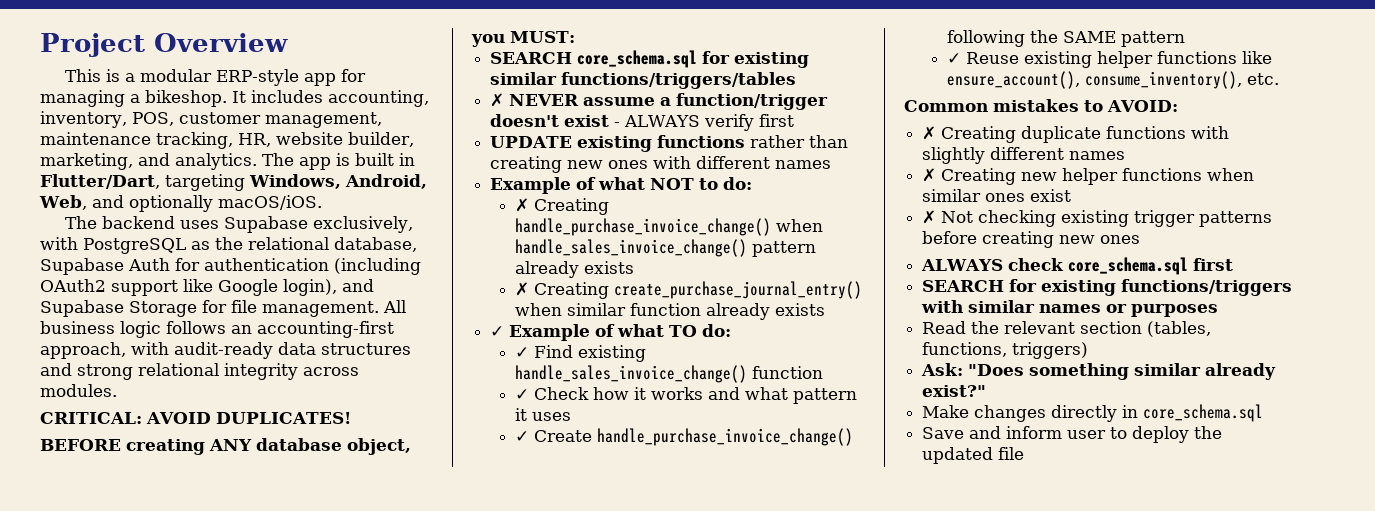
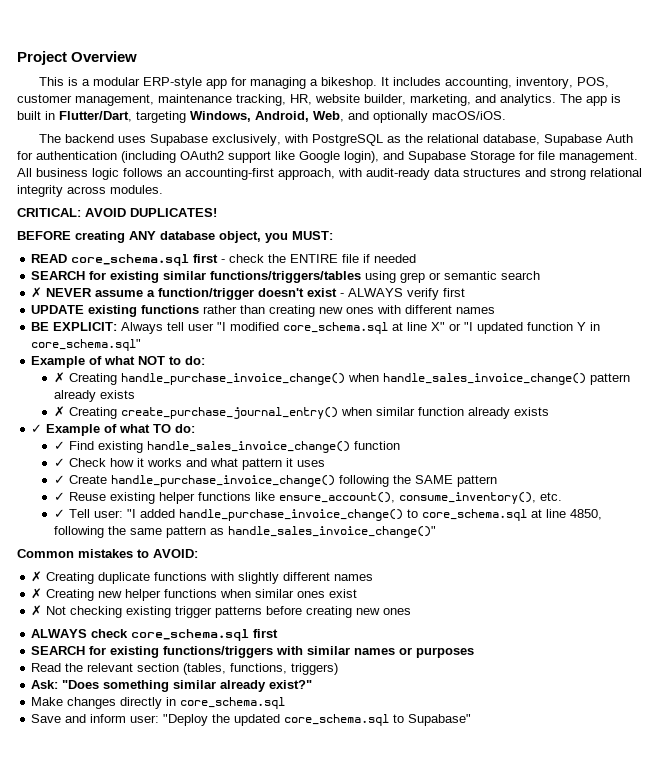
- SEARCH core_schema.sql for existing similar functions/triggers/tables
+ READ core_schema.sql first - check the ENTIRE file if needed
+ SEARCH for existing similar functions/triggers/tables using grep or semantic search
+ BE EXPLICIT: Always tell user "I modified core_schema.sql at line X" or "I updated function Y in core_schema.sql"
+ ✓ Tell user: "I added handle_purchase_invoice_change() to core_schema.sql at line 4850, following the same pattern as handle_sales_invoice_change()"
- Save and inform user to deploy the updated file
+ Save and inform user: "Deploy the updated core_schema.sql to Supabase"

